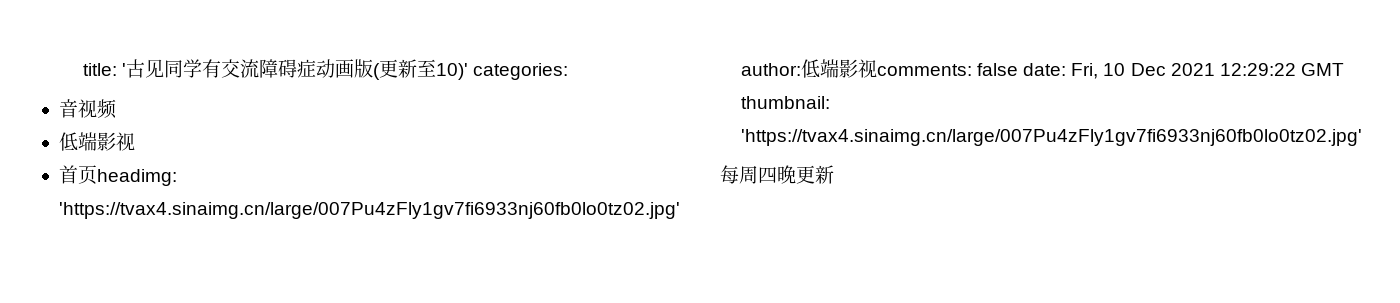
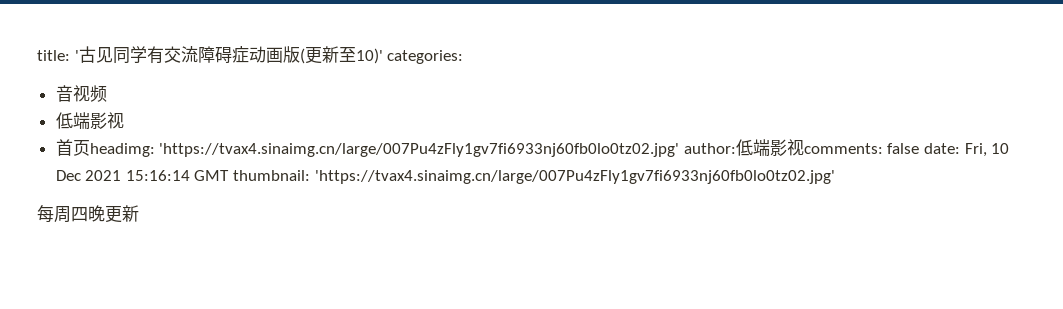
- 首页headimg: 'https://tvax4.sinaimg.cn/large/007Pu4zFly1gv7fi6933nj60fb0lo0tz02.jpg' author:低端影视comments: false date: Fri, 10 Dec 2021 12:29:22 GMT thumbnail: 'https://tvax4.sinaimg.cn/large/007Pu4zFly1gv7fi6933nj60fb0lo0tz02.jpg'
+ 首页headimg: 'https://tvax4.sinaimg.cn/large/007Pu4zFly1gv7fi6933nj60fb0lo0tz02.jpg' author:低端影视comments: false date: Fri, 10 Dec 2021 15:16:14 GMT thumbnail: 'https://tvax4.sinaimg.cn/large/007Pu4zFly1gv7fi6933nj60fb0lo0tz02.jpg'

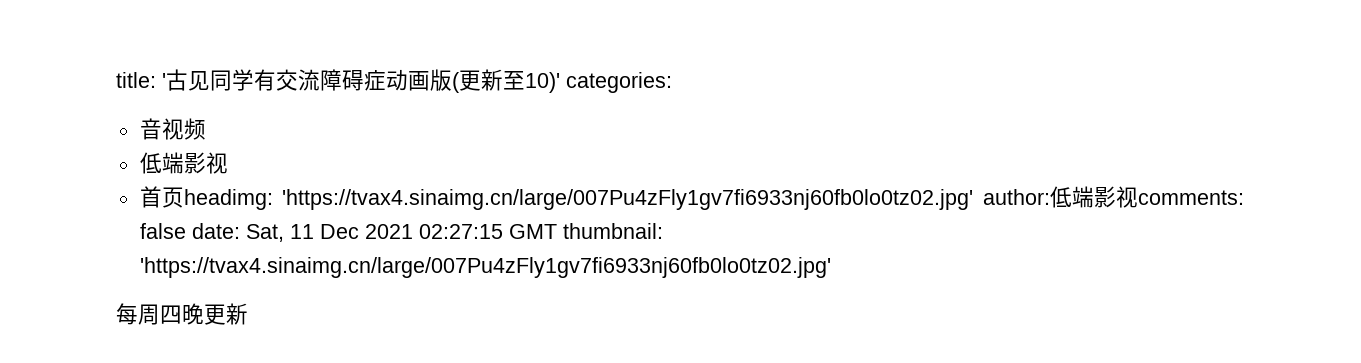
- 首页headimg: 'https://tvax4.sinaimg.cn/large/007Pu4zFly1gv7fi6933nj60fb0lo0tz02.jpg' author:低端影视comments: false date: Fri, 10 Dec 2021 15:16:14 GMT thumbnail: 'https://tvax4.sinaimg.cn/large/007Pu4zFly1gv7fi6933nj60fb0lo0tz02.jpg'
+ 首页headimg: 'https://tvax4.sinaimg.cn/large/007Pu4zFly1gv7fi6933nj60fb0lo0tz02.jpg' author:低端影视comments: false date: Sat, 11 Dec 2021 02:27:15 GMT thumbnail: 'https://tvax4.sinaimg.cn/large/007Pu4zFly1gv7fi6933nj60fb0lo0tz02.jpg'

